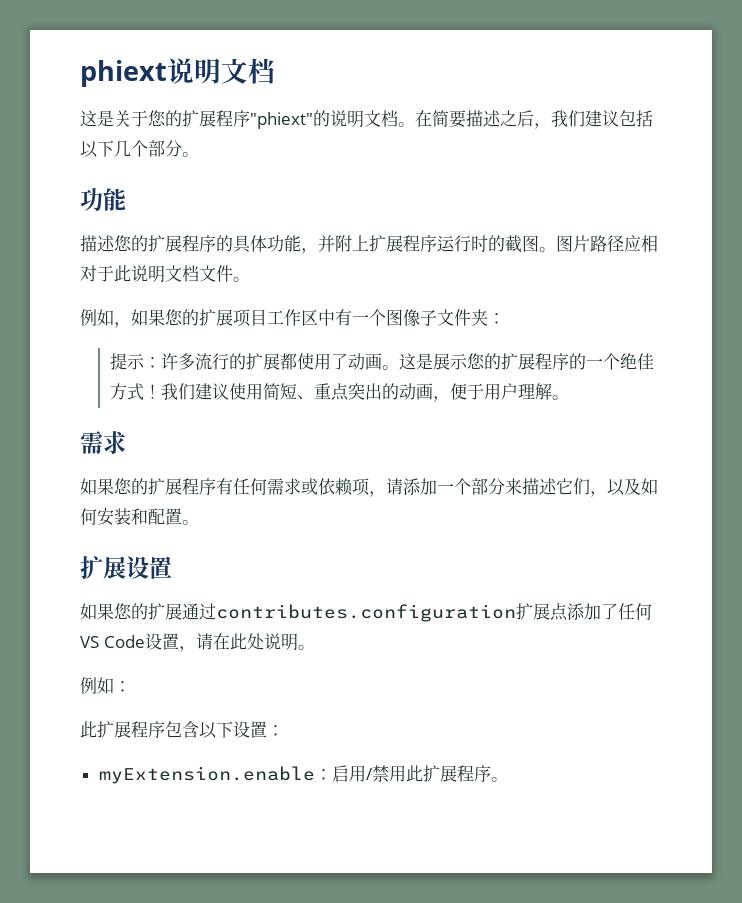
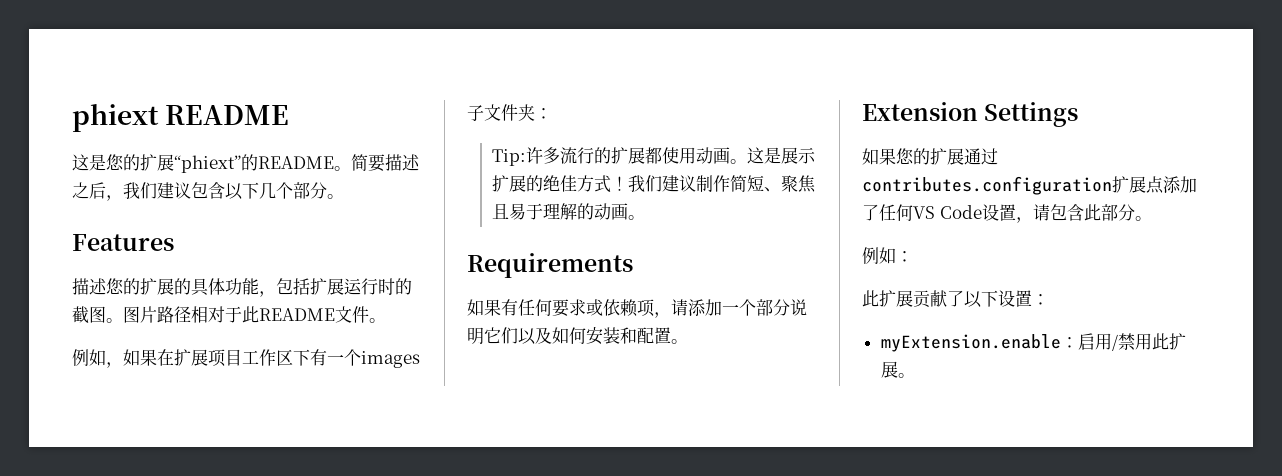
- phiext说明文档
- 这是关于您的扩展程序"phiext"的说明文档。在简要描述之后，我们建议包括以下几个部分。
- 功能
+ phiext README
+ 这是您的扩展“phiext”的README。简要描述之后，我们建议包含以下几个部分。
+ Features
- 描述您的扩展程序的具体功能，并附上扩展程序运行时的截图。
+ 描述您的扩展的具体功能，包括扩展运行时的截图。
- 图片路径应相对于此说明文档文件。
+ 图片路径相对于此README文件。
- 例如，如果您的扩展项目工作区中有一个图像子文件夹：
+ 例如，如果在扩展项目工作区下有一个images子文件夹：
- 提示：许多流行的扩展都使用了动画。
+ Tip:许多流行的扩展都使用动画。
- 这是展示您的扩展程序的一个绝佳方式！
+ 这是展示扩展的绝佳方式！
- 我们建议使用简短、重点突出的动画，便于用户理解。
- 需求
- 如果您的扩展程序有任何需求或依赖项，请添加一个部分来描述它们，以及如何安装和配置。
+ 我们建议制作简短、聚焦且易于理解的动画。
+ Requirements
+ 如果有任何要求或依赖项，请添加一个部分说明它们以及如何安装和配置。
- 扩展设置
+ Extension Settings
- 如果您的扩展通过contributes.configuration扩展点添加了任何VS Code设置，请在此处说明。
+ 如果您的扩展通过contributes.configuration扩展点添加了任何VS Code设置，请包含此部分。
- 此扩展程序包含以下设置：
+ 此扩展贡献了以下设置：
- myExtension.enable：启用/禁用此扩展程序。
+ myExtension.enable：启用/禁用此扩展。

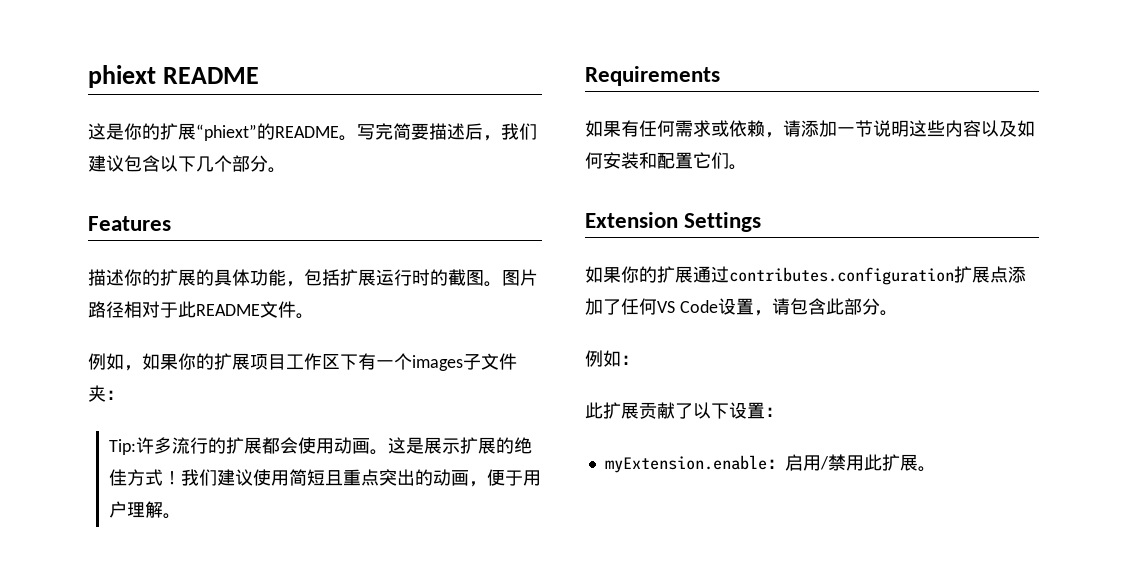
- 这是您的扩展“phiext”的README。
+ 这是你的扩展“phiext”的README。
- 简要描述之后，我们建议包含以下几个部分。
+ 写完简要描述后，我们建议包含以下几个部分。
- 描述您的扩展的具体功能，包括扩展运行时的截图。
+ 描述你的扩展的具体功能，包括扩展运行时的截图。
- 例如，如果在扩展项目工作区下有一个images子文件夹：
+ 例如，如果你的扩展项目工作区下有一个images子文件夹：
- Tip:许多流行的扩展都使用动画。
+ Tip:许多流行的扩展都会使用动画。
- 我们建议制作简短、聚焦且易于理解的动画。
+ 我们建议使用简短且重点突出的动画，便于用户理解。
- 如果有任何要求或依赖项，请添加一个部分说明它们以及如何安装和配置。
+ 如果有任何需求或依赖，请添加一节说明这些内容以及如何安装和配置它们。
- 如果您的扩展通过contributes.configuration扩展点添加了任何VS Code设置，请包含此部分。
+ 如果你的扩展通过contributes.configuration扩展点添加了任何VS Code设置，请包含此部分。

